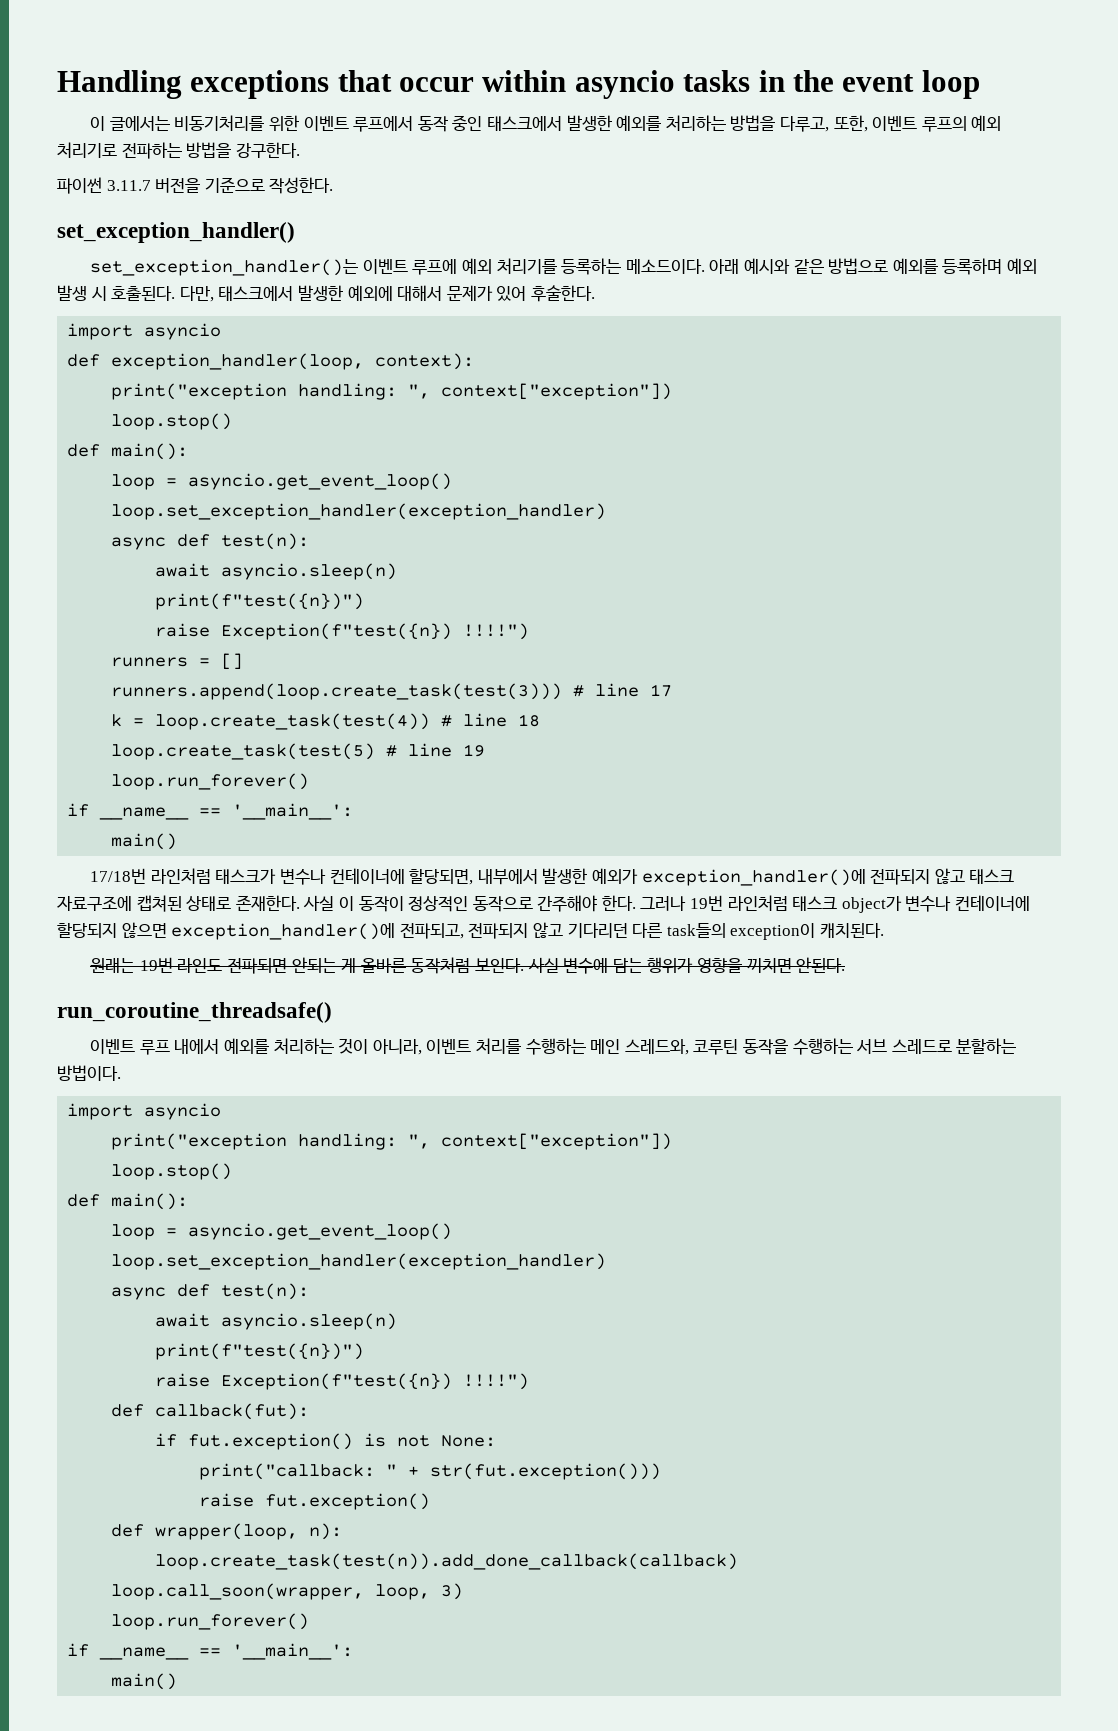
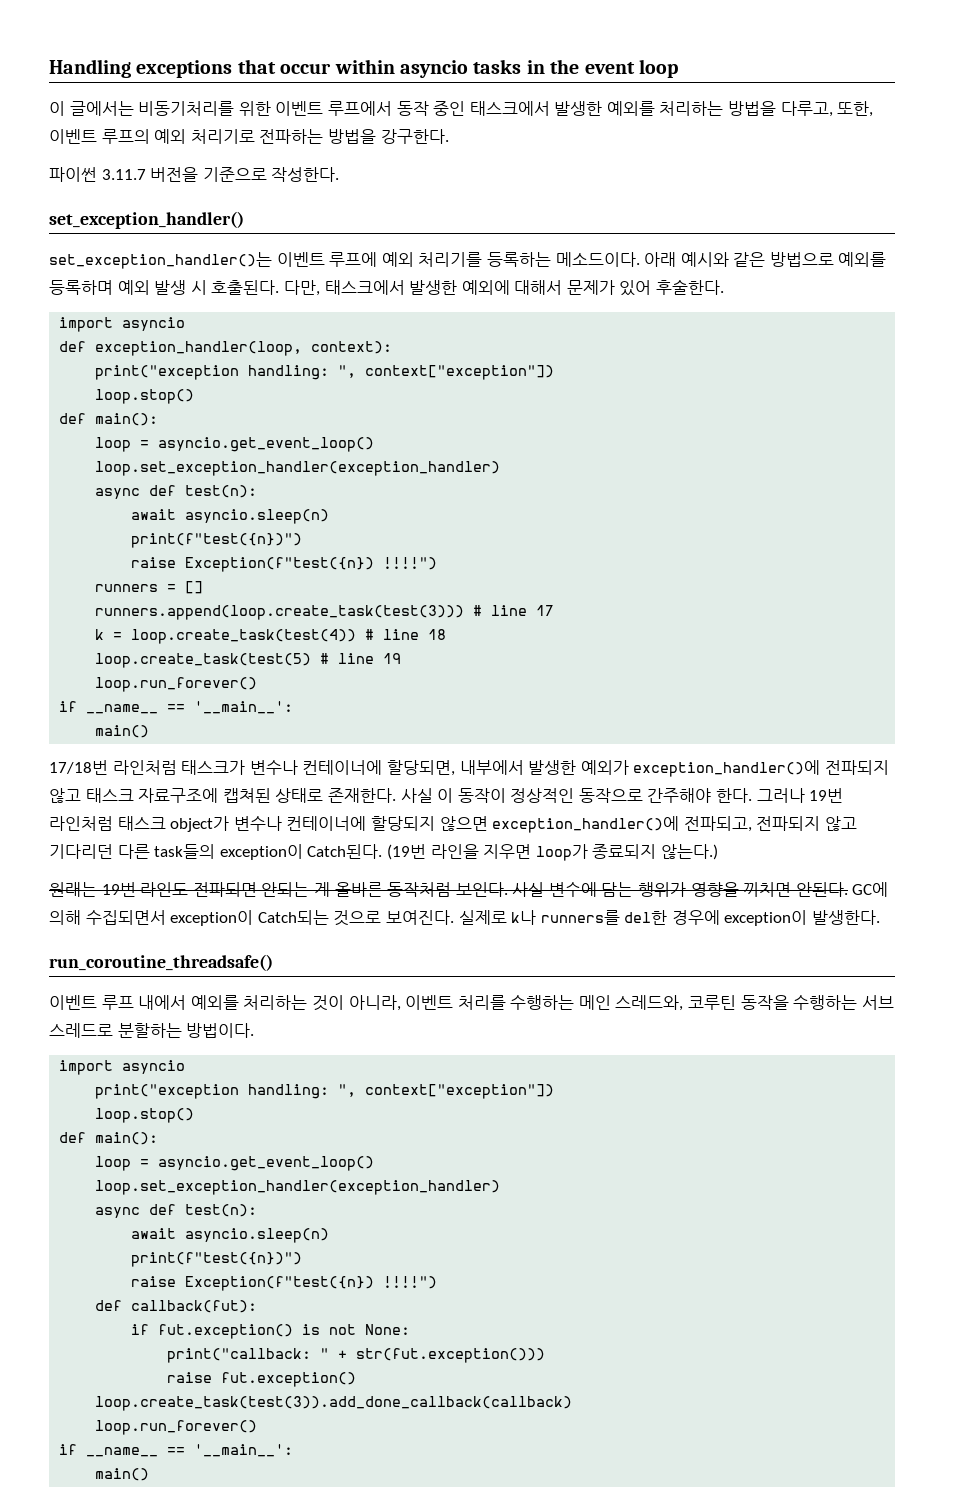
- 그러나 19번 라인처럼 태스크 object가 변수나 컨테이너에 할당되지 않으면 exception_handler()에 전파되고, 전파되지 않고 기다리던 다른 task들의 exception이 캐치된다.
+ 그러나 19번 라인처럼 태스크 object가 변수나 컨테이너에 할당되지 않으면 exception_handler()에 전파되고, 전파되지 않고 기다리던 다른 task들의 exception이 Catch된다. (19번 라인을 지우면 loop가 종료되지 않는다.)
+ GC에 의해 수집되면서 exception이 Catch되는 것으로 보여진다. 실제로 k나 runners를 del한 경우에 exception이 발생한다.
- def wrapper(loop, n):
- loop.create_task(test(n)).add_done_callback(callback)
- loop.call_soon(wrapper, loop, 3)
+ loop.create_task(test(3)).add_done_callback(callback)

